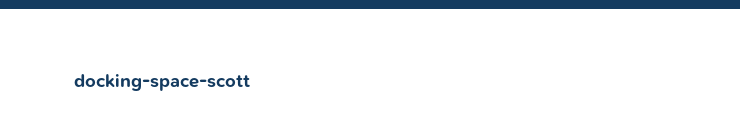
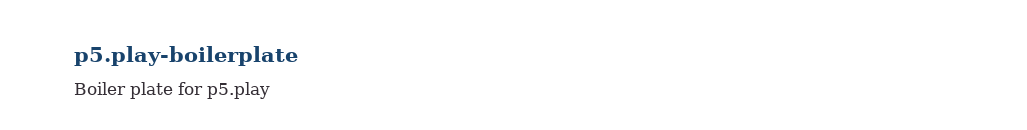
- docking-space-scott
+ p5.play-boilerplate
+ Boiler plate for p5.play

